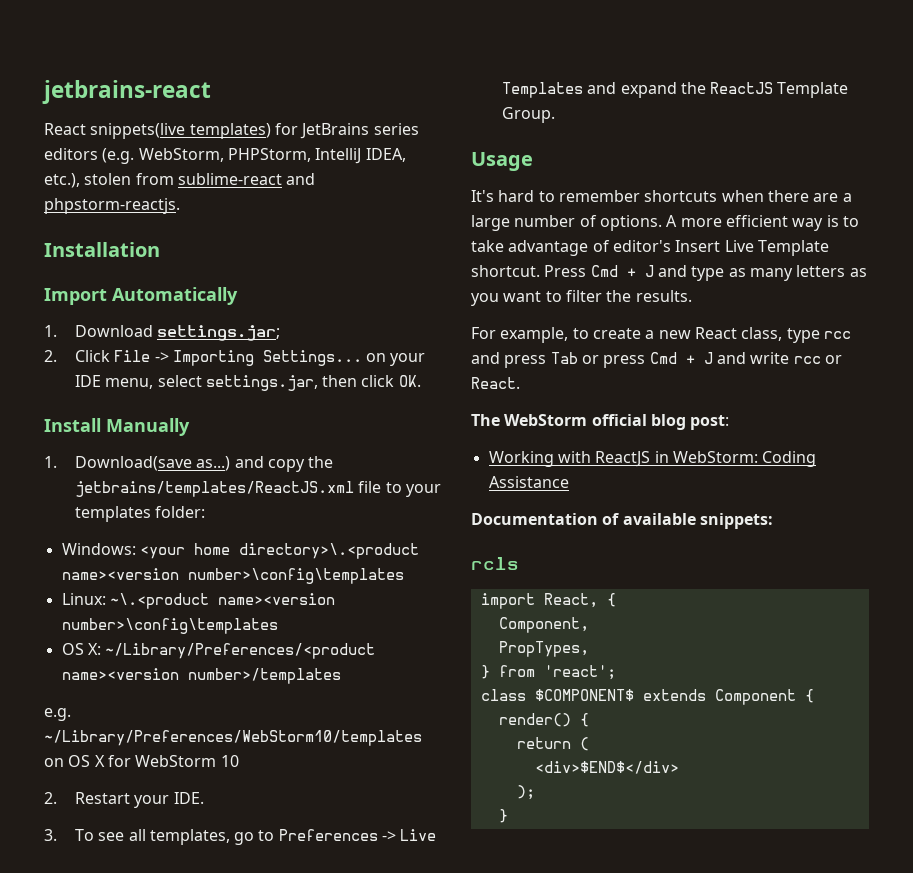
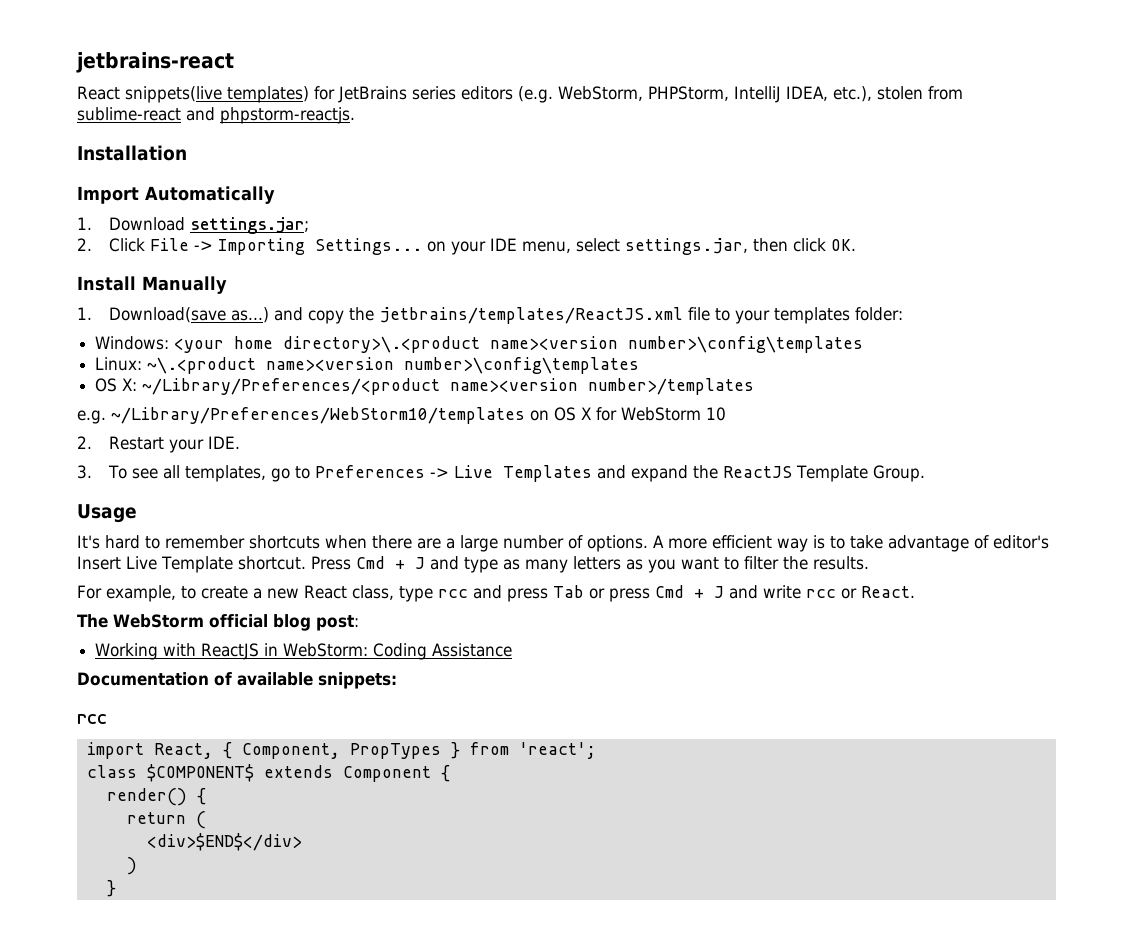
  Documentation of available snippets:
- rcls
+ rcc
- import React, {
- Component,
- PropTypes,
- } from 'react';
+ import React, { Component, PropTypes } from 'react';
- );
+ )

